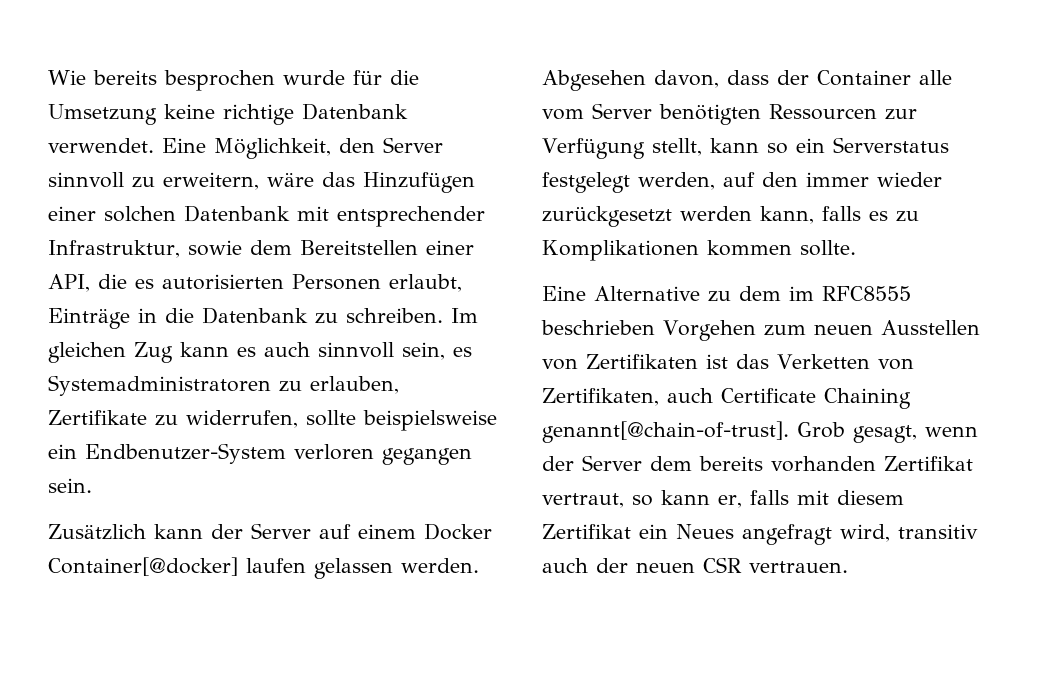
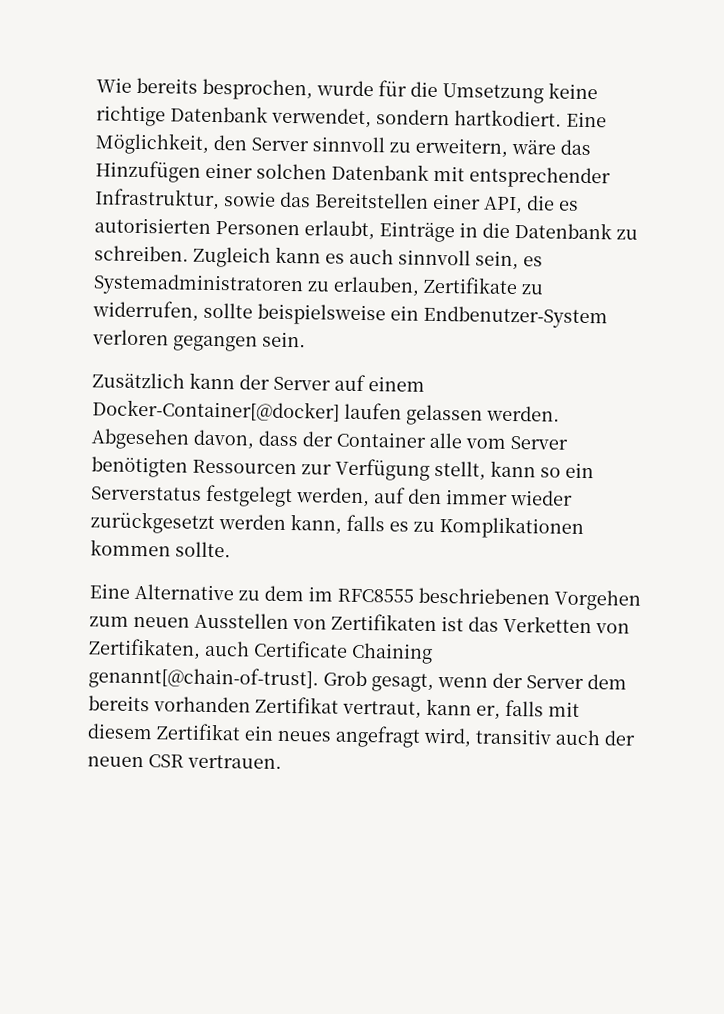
- Wie bereits besprochen wurde für die Umsetzung keine richtige Datenbank verwendet.
+ Wie bereits besprochen, wurde für die Umsetzung keine richtige Datenbank verwendet, sondern hartkodiert.
- Eine Möglichkeit, den Server sinnvoll zu erweitern, wäre das Hinzufügen einer solchen Datenbank mit entsprechender Infrastruktur, sowie dem Bereitstellen einer API, die es autorisierten Personen erlaubt, Einträge in die Datenbank zu schreiben.
+ Eine Möglichkeit, den Server sinnvoll zu erweitern, wäre das Hinzufügen einer solchen Datenbank mit entsprechender Infrastruktur, sowie das Bereitstellen einer API, die es autorisierten Personen erlaubt, Einträge in die Datenbank zu schreiben.
- Im gleichen Zug kann es auch sinnvoll sein, es Systemadministratoren zu erlauben, Zertifikate zu widerrufen, sollte beispielsweise ein Endbenutzer-System verloren gegangen sein.
+ Zugleich kann es auch sinnvoll sein, es Systemadministratoren zu erlauben, Zertifikate zu widerrufen, sollte beispielsweise ein Endbenutzer-System verloren gegangen sein.
- Zusätzlich kann der Server auf einem Docker Container[@docker] laufen gelassen werden.
+ Zusätzlich kann der Server auf einem Docker-Container[@docker] laufen gelassen werden.
- Eine Alternative zu dem im RFC8555 beschrieben Vorgehen zum neuen Ausstellen von Zertifikaten ist das Verketten von Zertifikaten, auch Certificate Chaining genannt[@chain-of-trust].
+ Eine Alternative zu dem im RFC8555 beschriebenen Vorgehen zum neuen Ausstellen von Zertifikaten ist das Verketten von Zertifikaten, auch Certificate Chaining genannt[@chain-of-trust].
- Grob gesagt, wenn der Server dem bereits vorhanden Zertifikat vertraut, so kann er, falls mit diesem Zertifikat ein Neues angefragt wird, transitiv auch der neuen CSR vertrauen.
+ Grob gesagt, wenn der Server dem bereits vorhanden Zertifikat vertraut, kann er, falls mit diesem Zertifikat ein neues angefragt wird, transitiv auch der neuen CSR vertrauen.

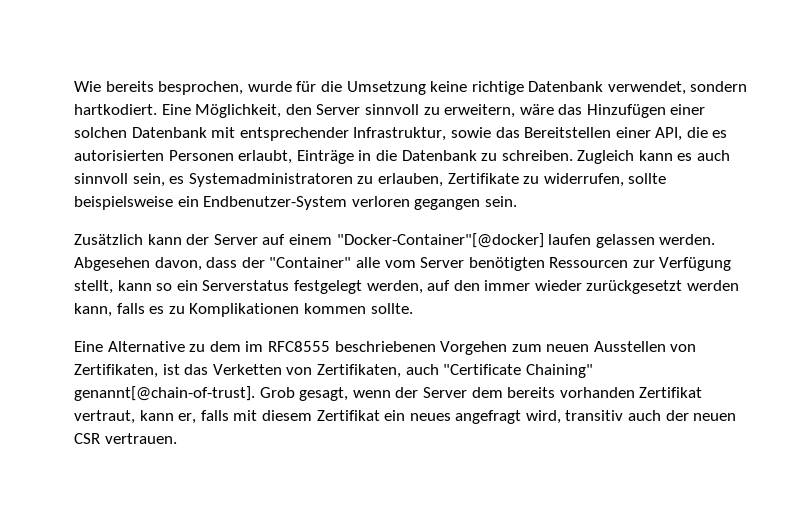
- Zusätzlich kann der Server auf einem Docker-Container[@docker] laufen gelassen werden.
+ Zusätzlich kann der Server auf einem "Docker-Container"[@docker] laufen gelassen werden.
- Abgesehen davon, dass der Container alle vom Server benötigten Ressourcen zur Verfügung stellt, kann so ein Serverstatus festgelegt werden, auf den immer wieder zurückgesetzt werden kann, falls es zu Komplikationen kommen sollte.
+ Abgesehen davon, dass der "Container" alle vom Server benötigten Ressourcen zur Verfügung stellt, kann so ein Serverstatus festgelegt werden, auf den immer wieder zurückgesetzt werden kann, falls es zu Komplikationen kommen sollte.
- Eine Alternative zu dem im RFC8555 beschriebenen Vorgehen zum neuen Ausstellen von Zertifikaten ist das Verketten von Zertifikaten, auch Certificate Chaining genannt[@chain-of-trust].
+ Eine Alternative zu dem im RFC8555 beschriebenen Vorgehen zum neuen Ausstellen von Zertifikaten, ist das Verketten von Zertifikaten, auch "Certificate Chaining" genannt[@chain-of-trust].

